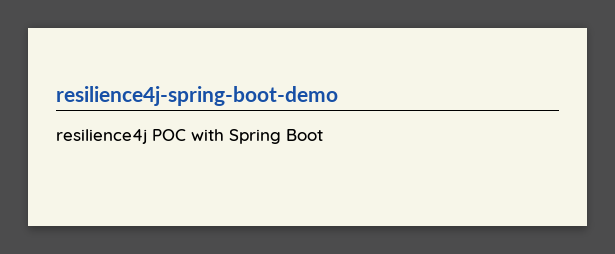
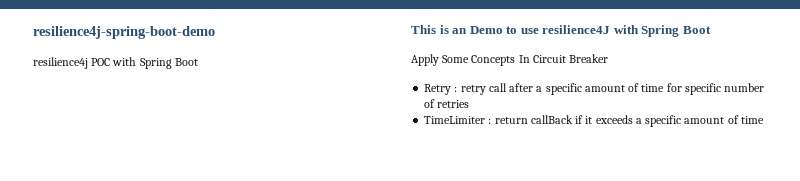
+ This is an Demo to use resilience4J with Spring Boot
+ Apply Some Concepts In Circuit Breaker
+ Retry : retry call after a specific amount of time for specific number of retries
+ TimeLimiter : return callBack if it exceeds a specific amount of time

